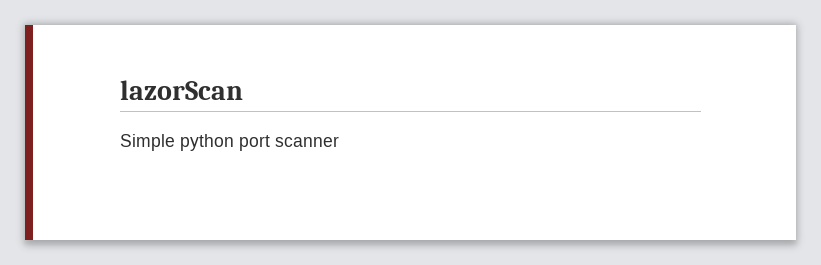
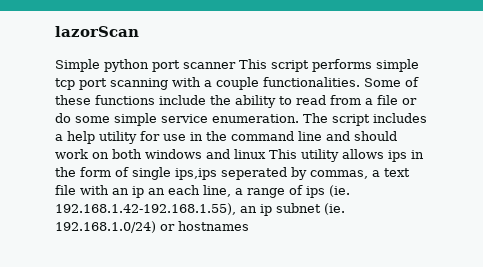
- Simple python port scanner
+ Simple python port scanner This script performs simple tcp port scanning with a couple functionalities. Some of these functions include the ability to read from a file or do some simple service enumeration. The script includes a help utility for use in the command line and should work on both windows and linux This utility allows ips in the form of single ips,ips seperated by commas, a text file with an ip an each line, a range of ips (ie. 192.168.1.42-192.168.1.55), an ip subnet (ie. 192.168.1.0/24) or hostnames

